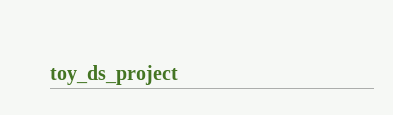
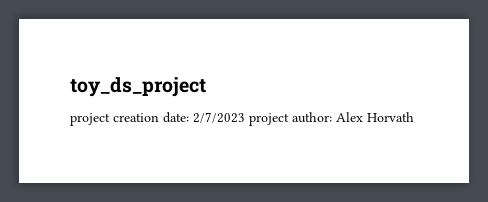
+ project creation date: 2/7/2023 project author: Alex Horvath

